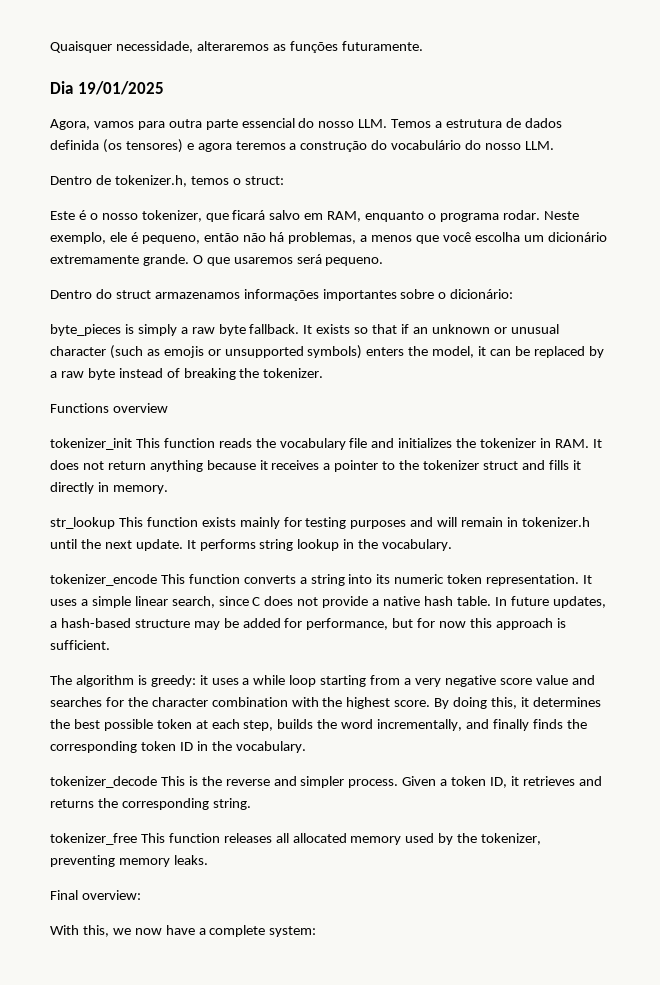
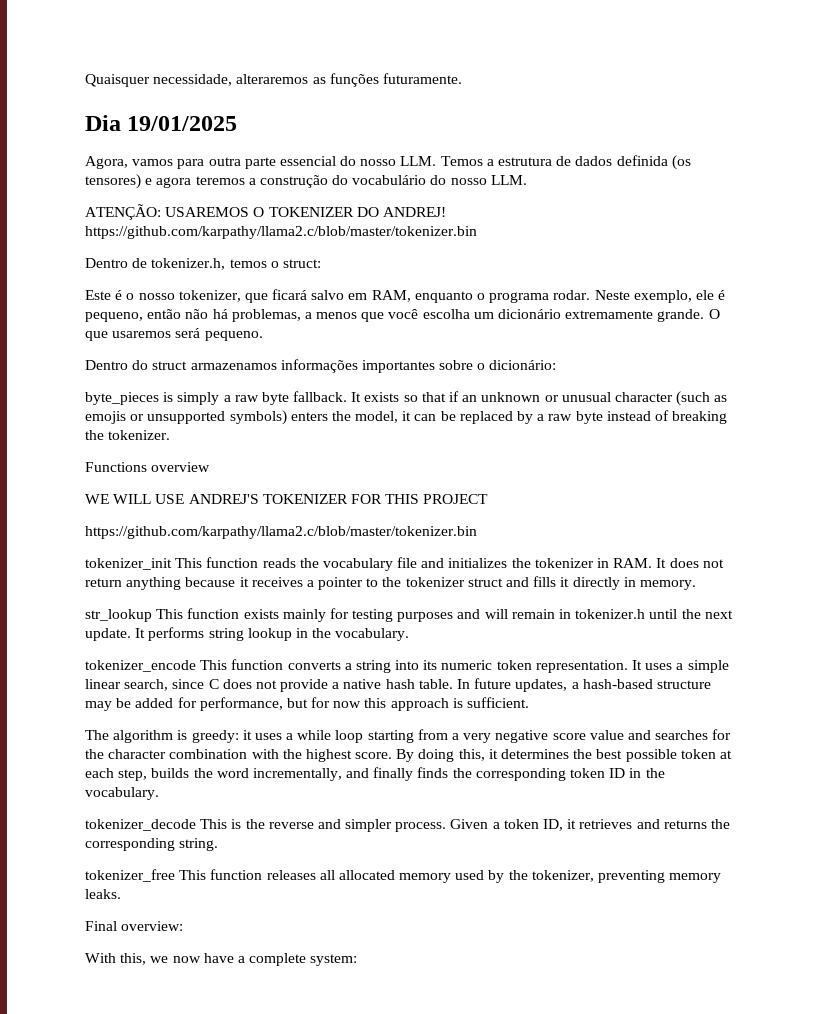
+ ATENÇÃO: USAREMOS O TOKENIZER DO ANDREJ! https://github.com/karpathy/llama2.c/blob/master/tokenizer.bin
+ WE WILL USE ANDREJ'S TOKENIZER FOR THIS PROJECT
+ https://github.com/karpathy/llama2.c/blob/master/tokenizer.bin

